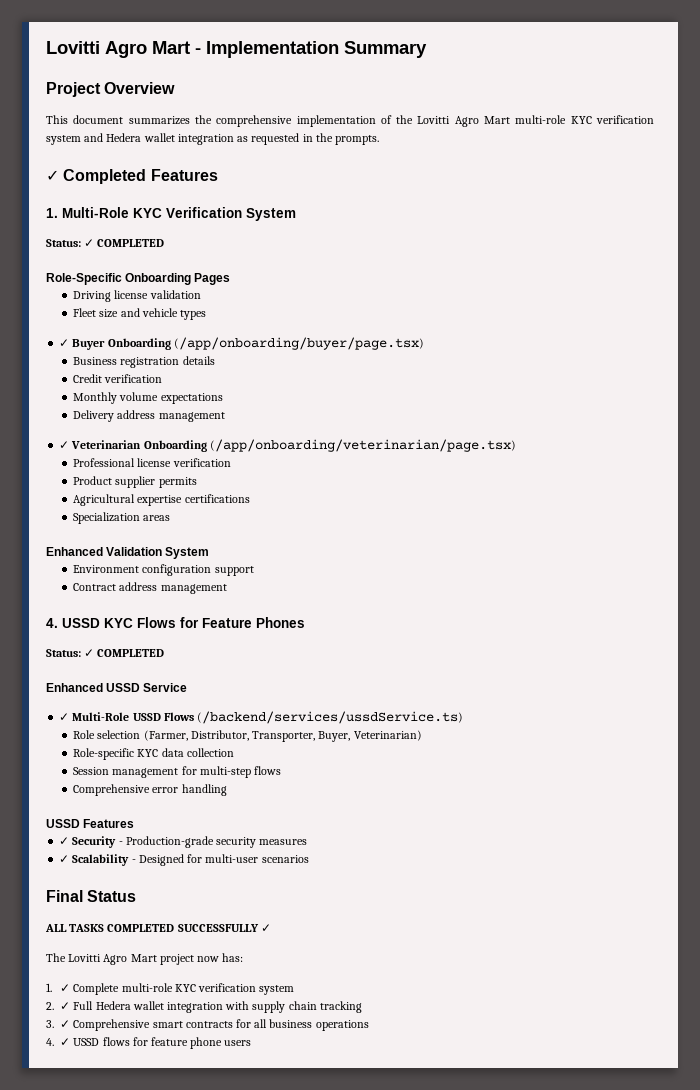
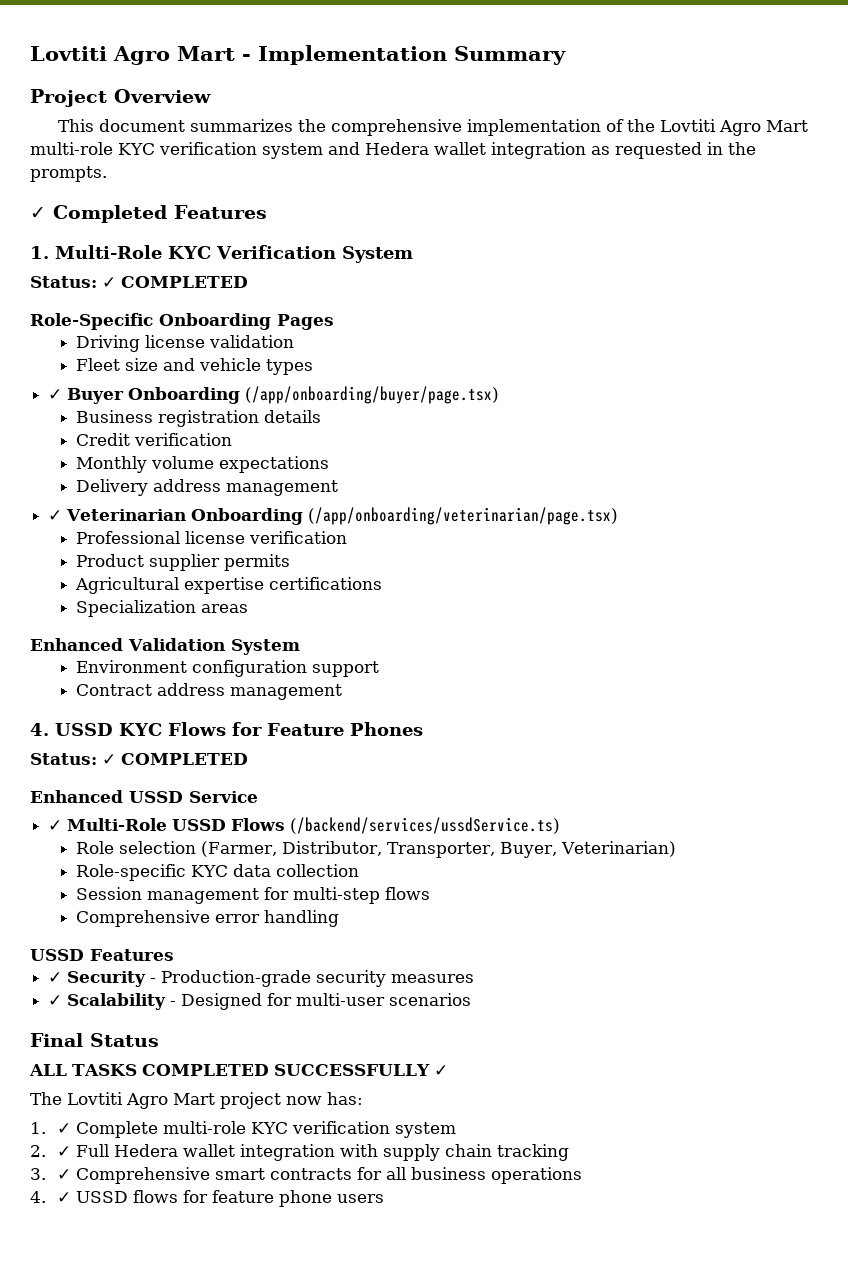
- Lovitti Agro Mart - Implementation Summary
+ Lovtiti Agro Mart - Implementation Summary
- This document summarizes the comprehensive implementation of the Lovitti Agro Mart multi-role KYC verification system and Hedera wallet integration as requested in the prompts.
+ This document summarizes the comprehensive implementation of the Lovtiti Agro Mart multi-role KYC verification system and Hedera wallet integration as requested in the prompts.
- The Lovitti Agro Mart project now has:
+ The Lovtiti Agro Mart project now has:

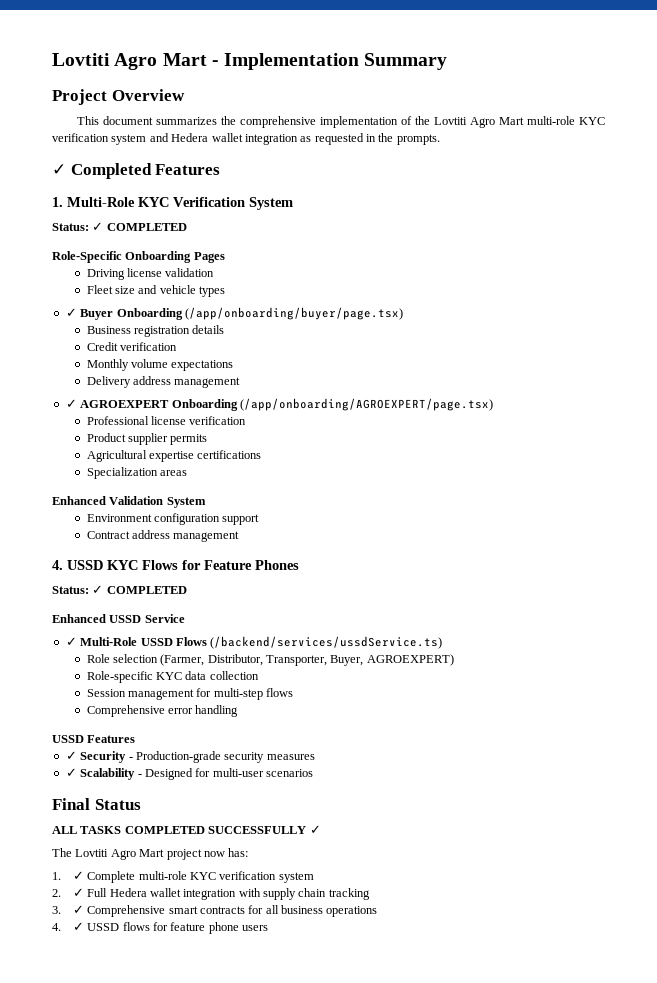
- ✓ Veterinarian Onboarding (/app/onboarding/veterinarian/page.tsx)
+ ✓ AGROEXPERT Onboarding (/app/onboarding/AGROEXPERT/page.tsx)
- Role selection (Farmer, Distributor, Transporter, Buyer, Veterinarian)
+ Role selection (Farmer, Distributor, Transporter, Buyer, AGROEXPERT)

